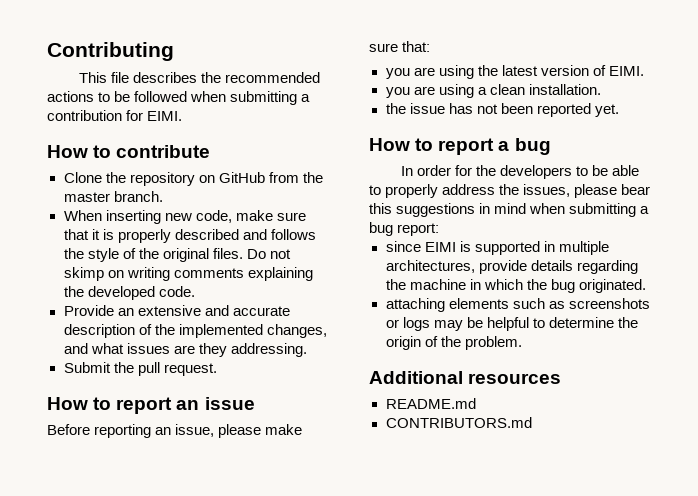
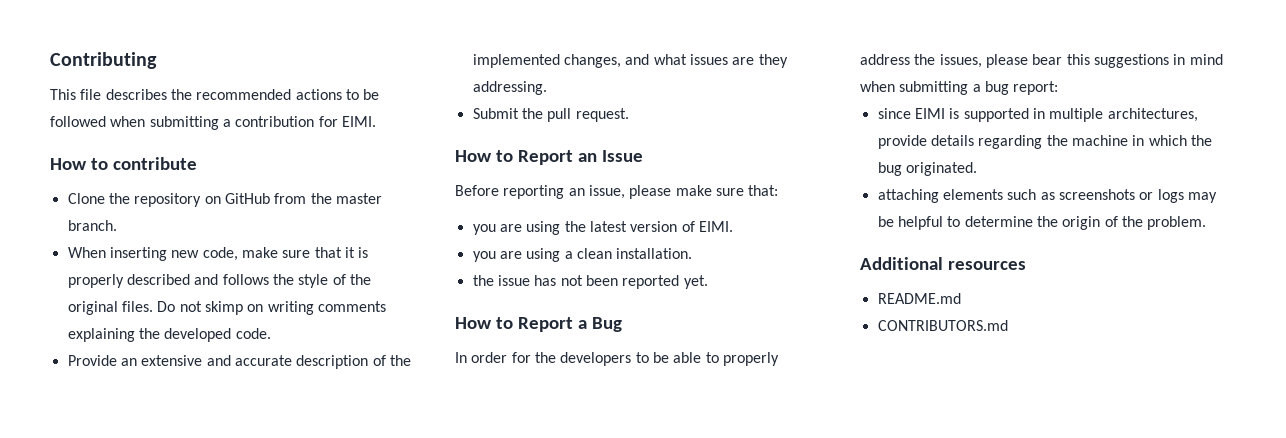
- How to report an issue
+ How to Report an Issue
- How to report a bug
+ How to Report a Bug

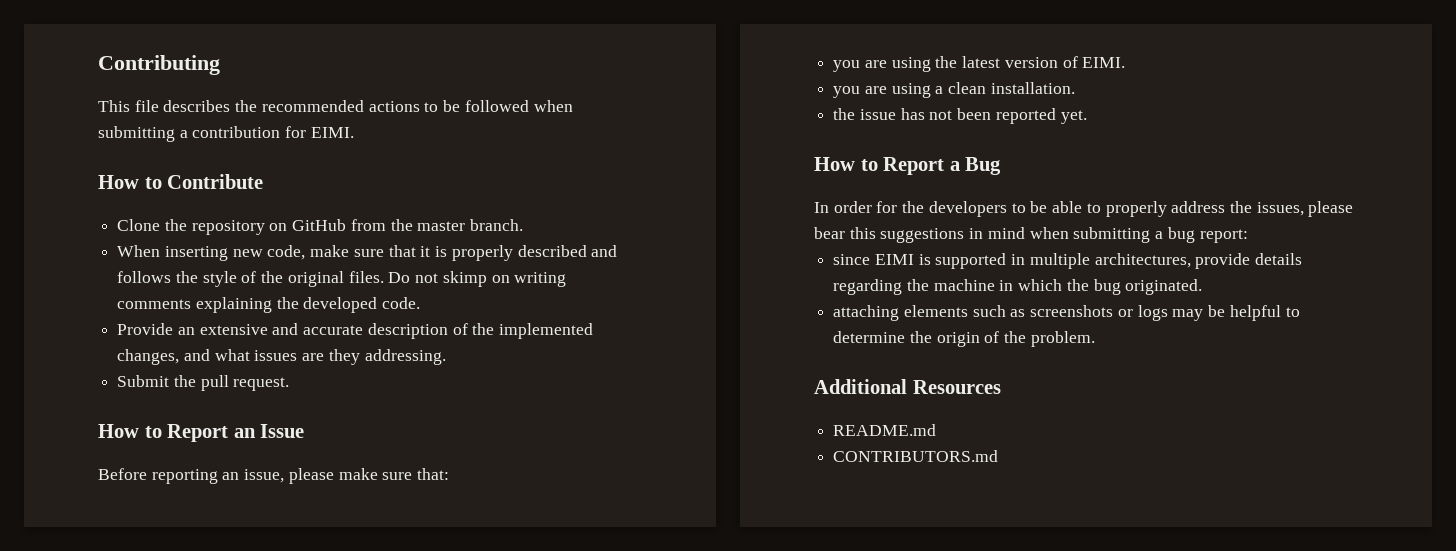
- How to contribute
+ How to Contribute
- Additional resources
+ Additional Resources

